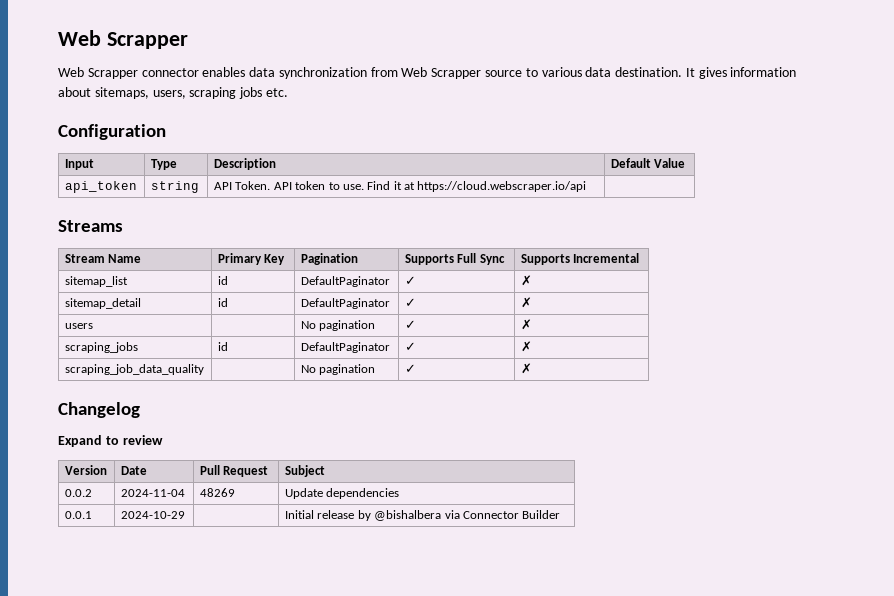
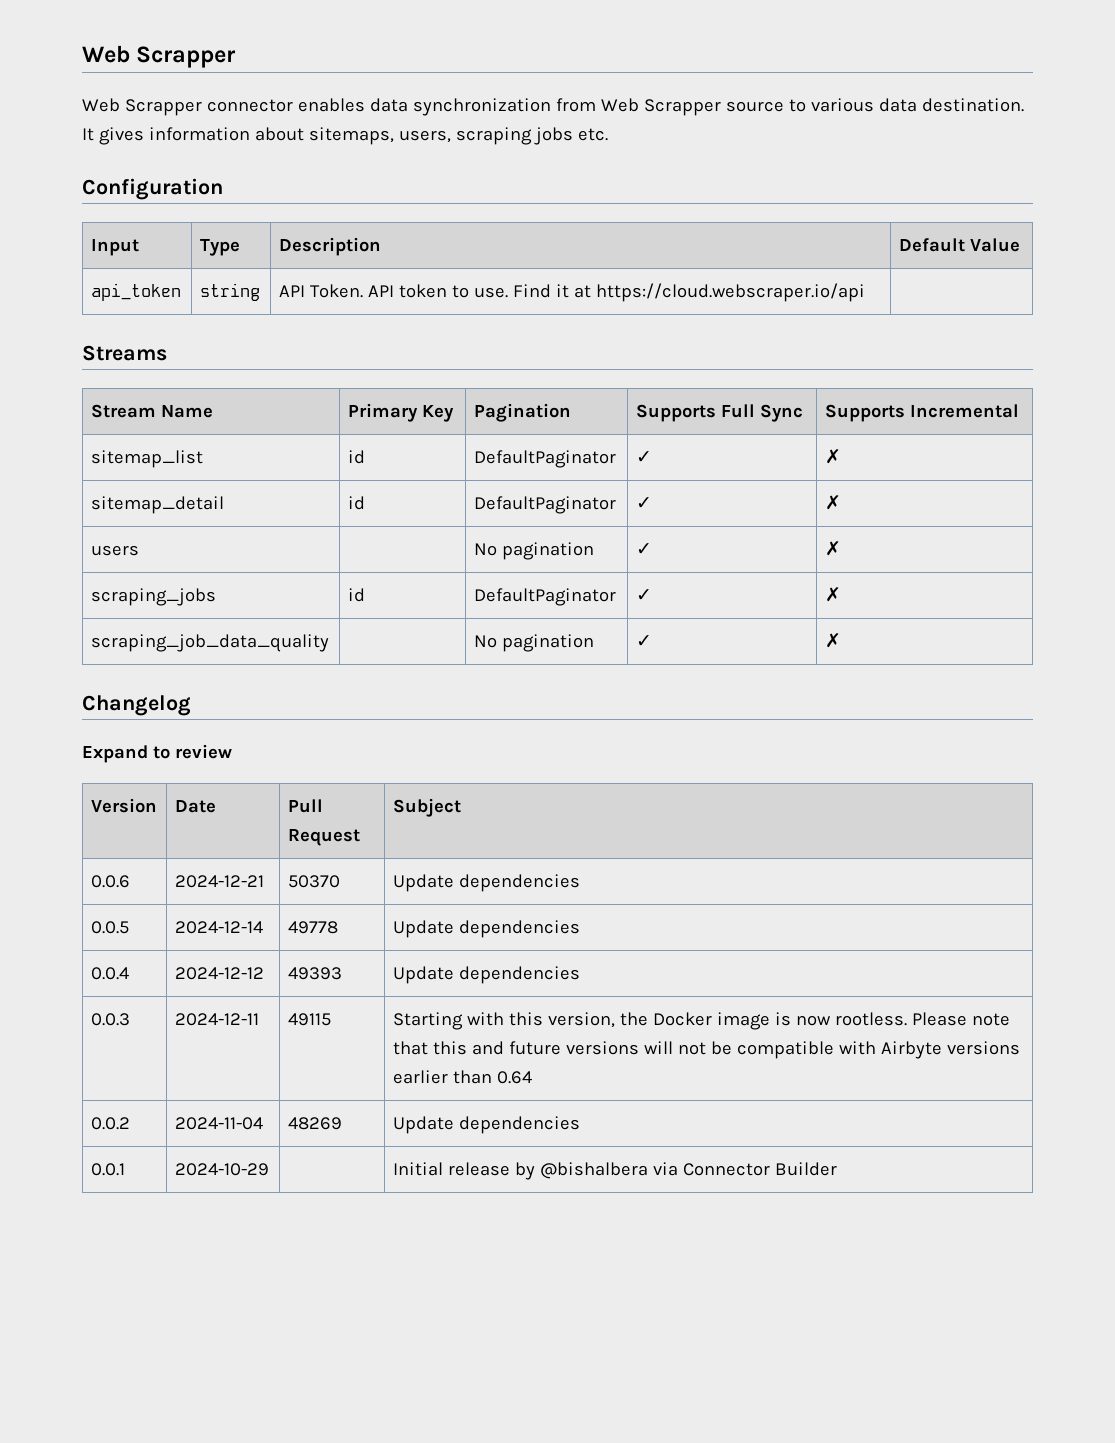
+ 0.0.6 | 2024-12-21 | 50370 | Update dependencies
+ 0.0.5 | 2024-12-14 | 49778 | Update dependencies
+ 0.0.4 | 2024-12-12 | 49393 | Update dependencies
+ 0.0.3 | 2024-12-11 | 49115 | Starting with this version, the Docker image is now rootless. Please note that this and future versions will not be compatible with Airbyte versions earlier than 0.64

